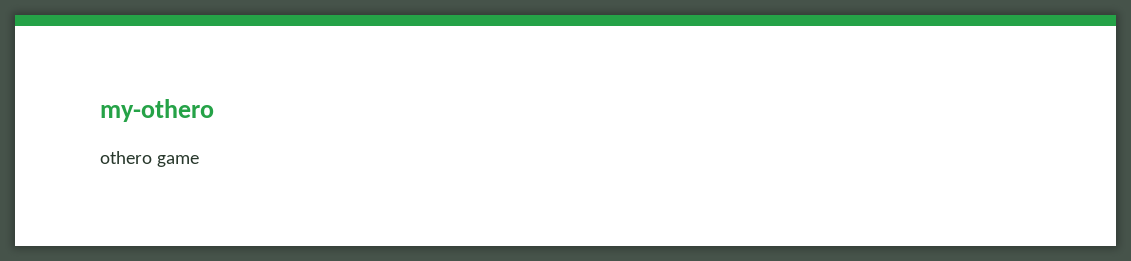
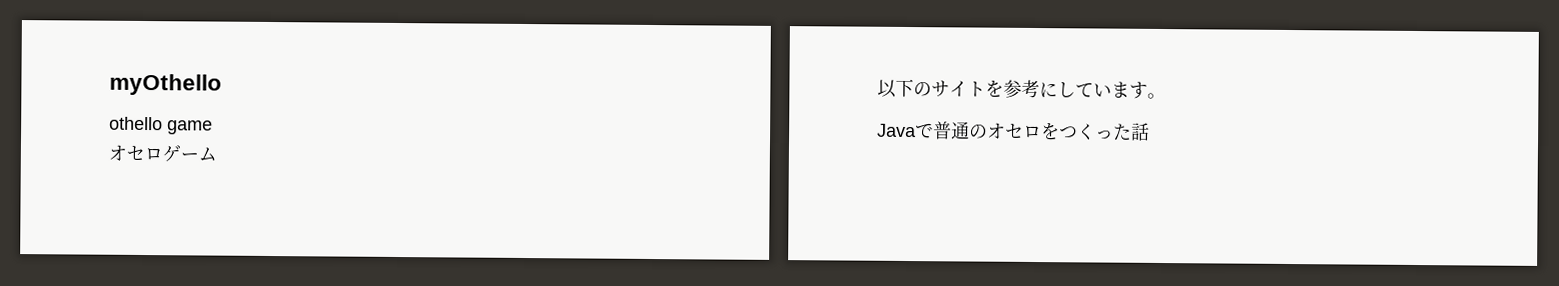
- my-othero
- othero game
+ myOthello
+ othello game
+ オセロゲーム
+ 以下のサイトを参考にしています。
+ Javaで普通のオセロをつくった話

